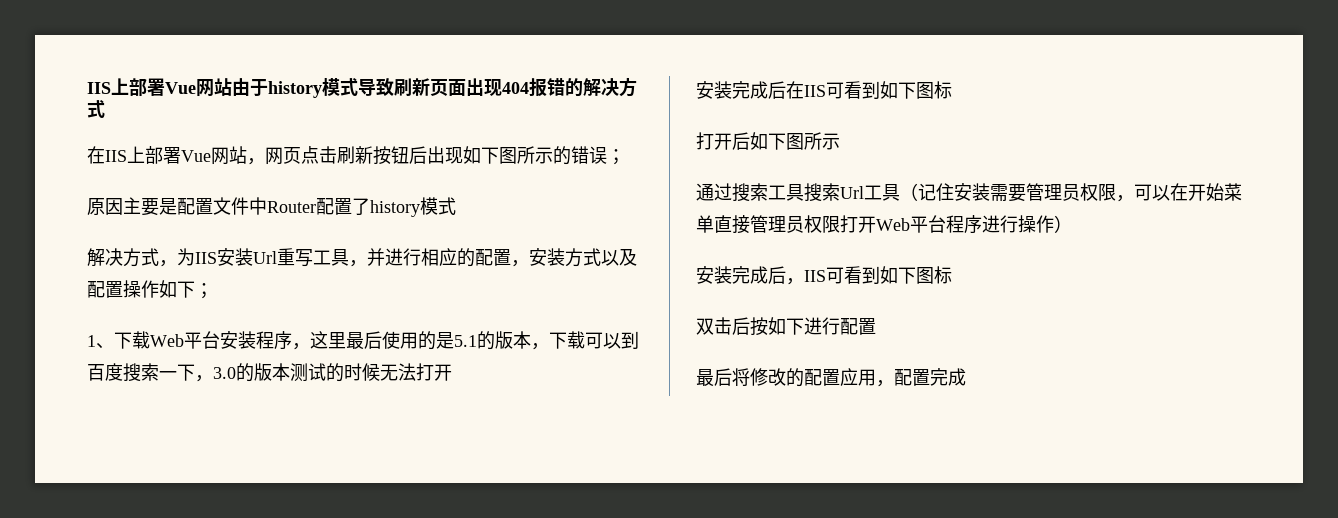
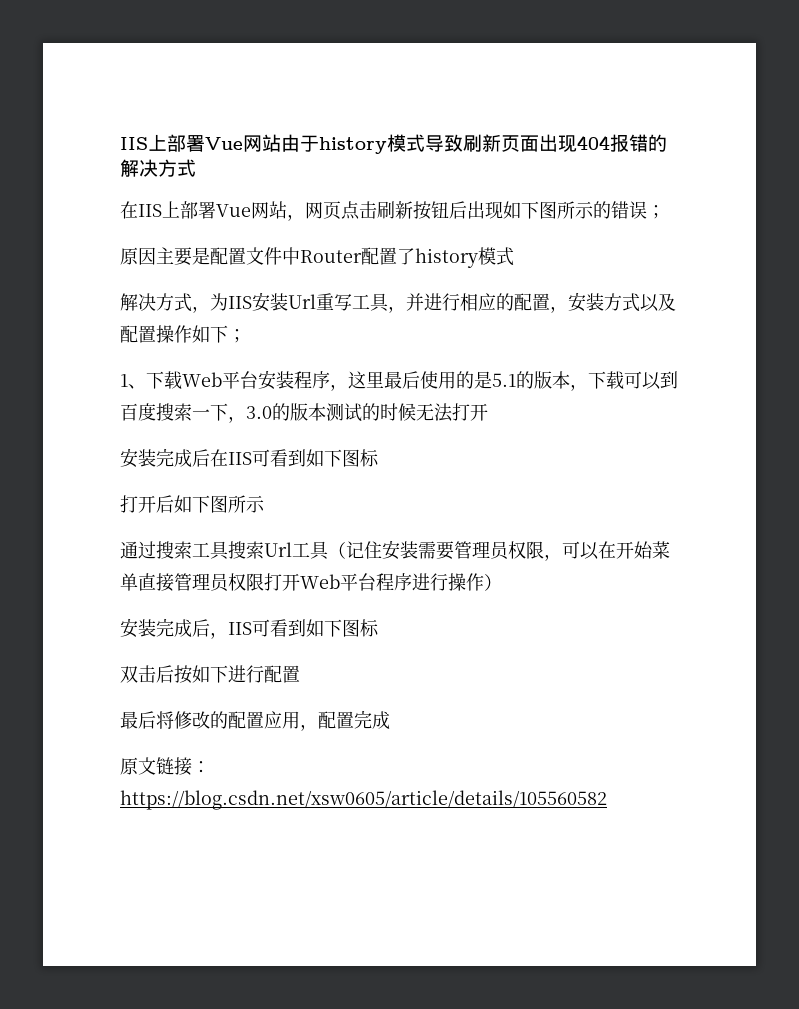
+ 原文链接：https://blog.csdn.net/xsw0605/article/details/105560582

